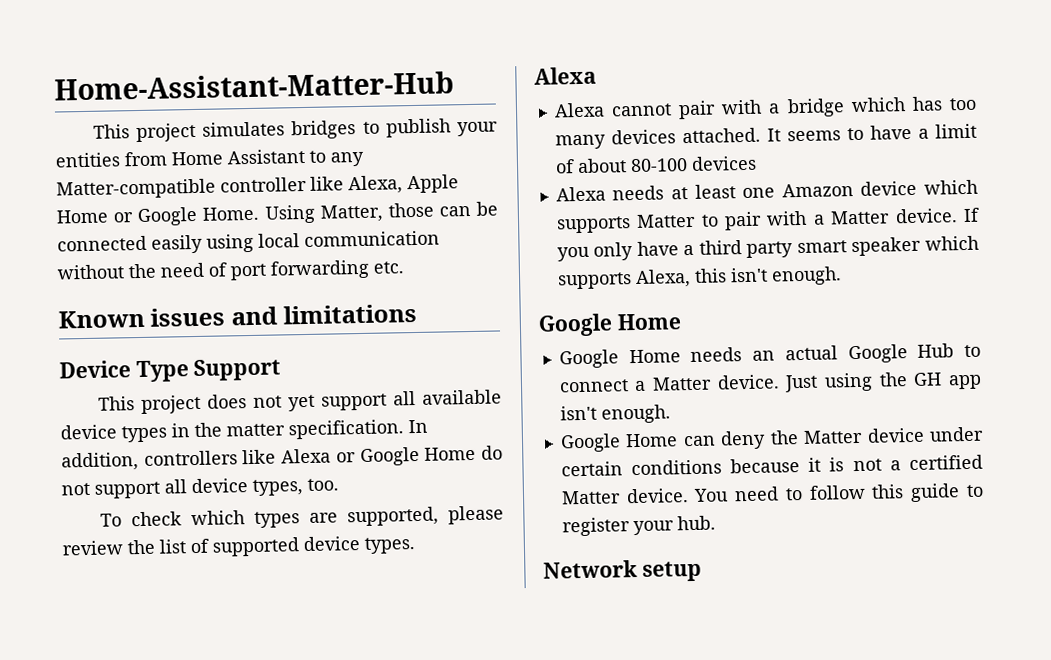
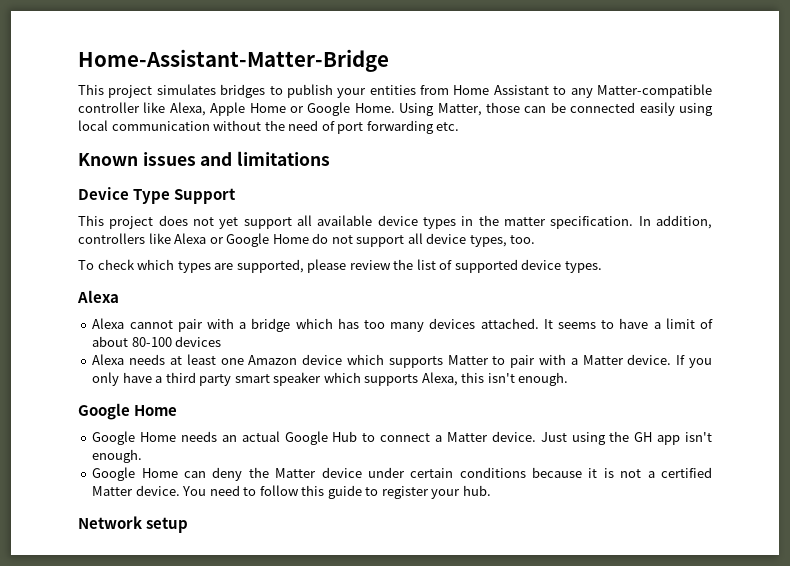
- Home-Assistant-Matter-Hub
+ Home-Assistant-Matter-Bridge

